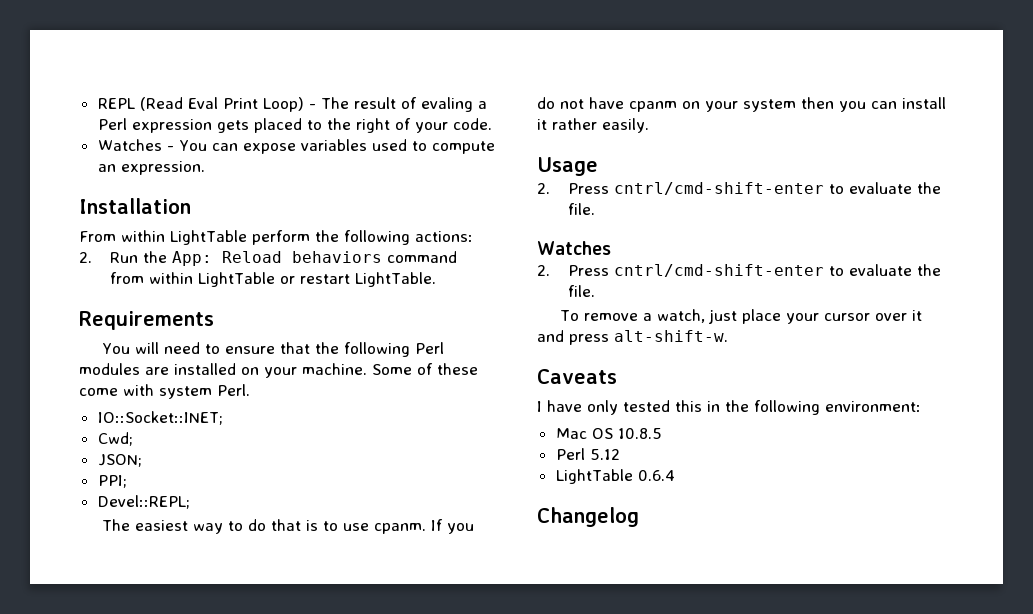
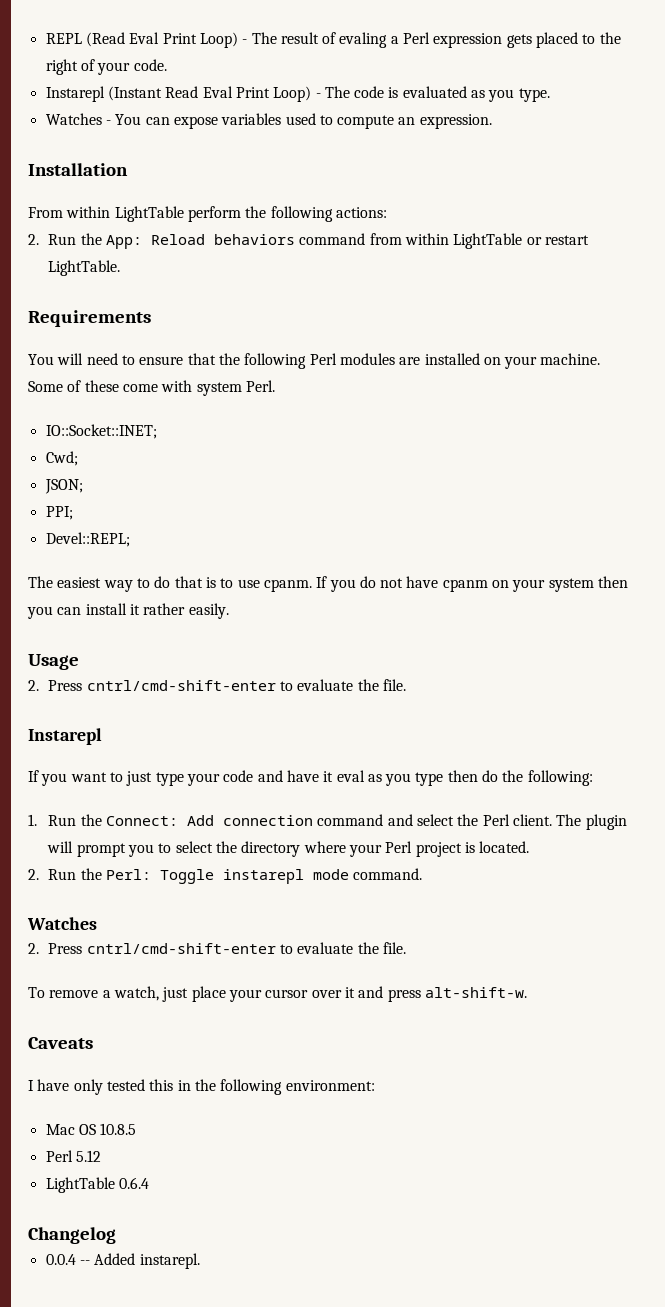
+ Instarepl (Instant Read Eval Print Loop) - The code is evaluated as you type.
  Usage
  2. Press cntrl/cmd-shift-enter to evaluate the file.
+ Instarepl
+ If you want to just type your code and have it eval as you type then do the following:
+ 1. Run the Connect: Add connection command and select the Perl client. The plugin will prompt you to select the directory where your Perl project is located.
+ 2. Run the Perl: Toggle instarepl mode command.
+ 0.0.4 -- Added instarepl.

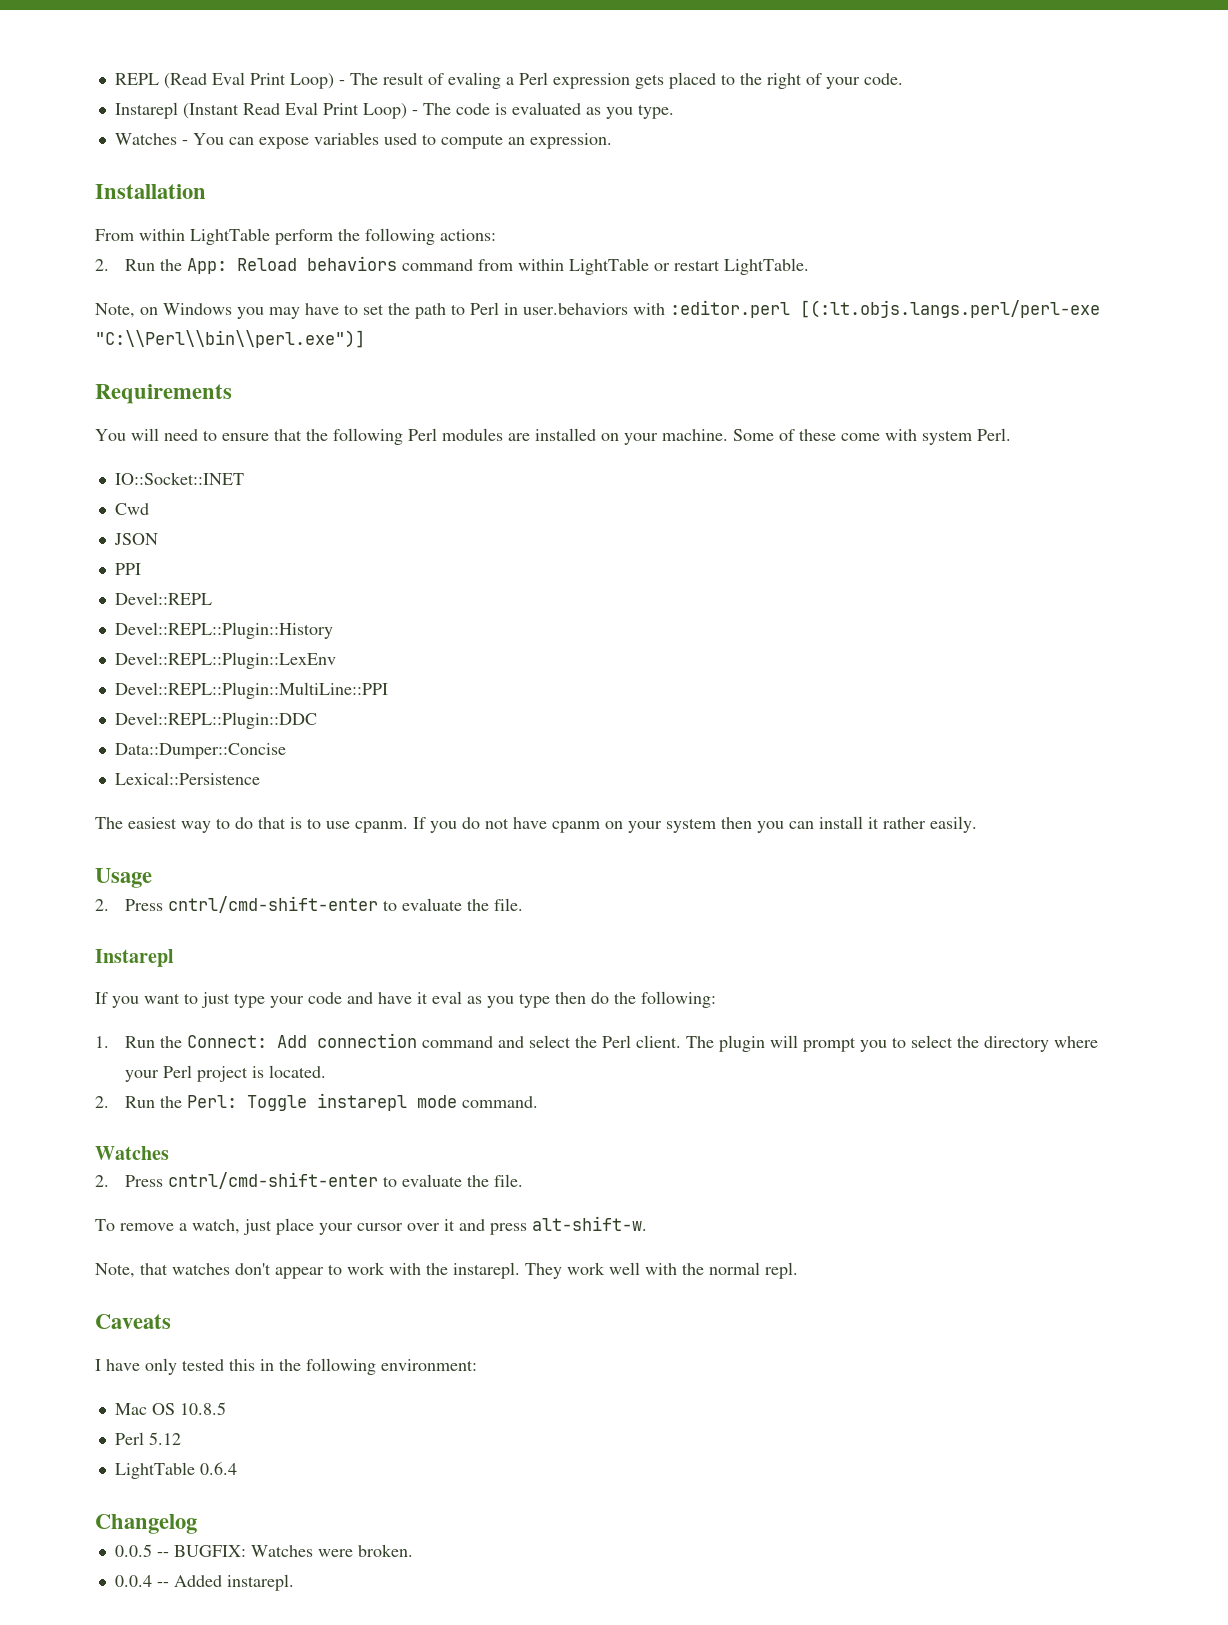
+ Note, on Windows you may have to set the path to Perl in user.behaviors with :editor.perl [(:lt.objs.langs.perl/perl-exe "C:\\Perl\\bin\\perl.exe")]
- IO::Socket::INET;
- Cwd;
- JSON;
- PPI;
- Devel::REPL;
+ IO::Socket::INET
+ Cwd
+ JSON
+ PPI
+ Devel::REPL
+ Devel::REPL::Plugin::History
+ Devel::REPL::Plugin::LexEnv
+ Devel::REPL::Plugin::MultiLine::PPI
+ Devel::REPL::Plugin::DDC
+ Data::Dumper::Concise
+ Lexical::Persistence
+ Note, that watches don't appear to work with the instarepl. They work well with the normal repl.
+ 0.0.5 -- BUGFIX: Watches were broken.

